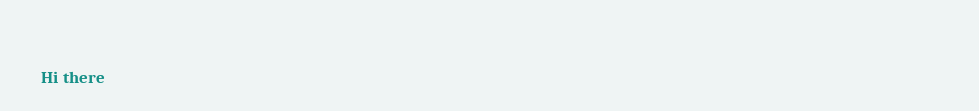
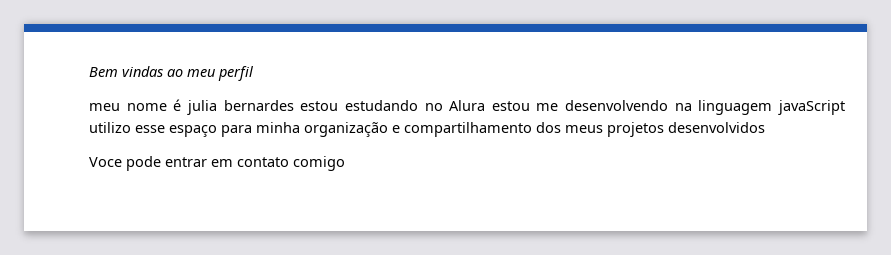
- Hi there
+ Bem vindas ao meu perfil
+ meu nome é julia bernardes estou estudando no Alura estou me desenvolvendo na linguagem javaScript utilizo esse espaço para minha organização e compartilhamento dos meus projetos desenvolvidos
+ Voce pode entrar em contato comigo

